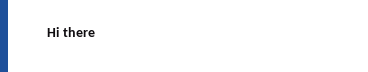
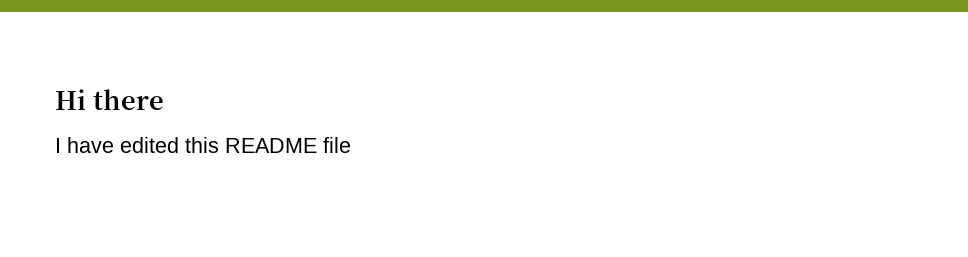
+ I have edited this README file

